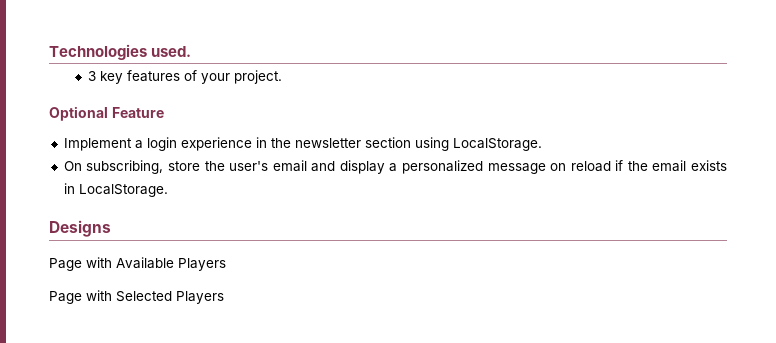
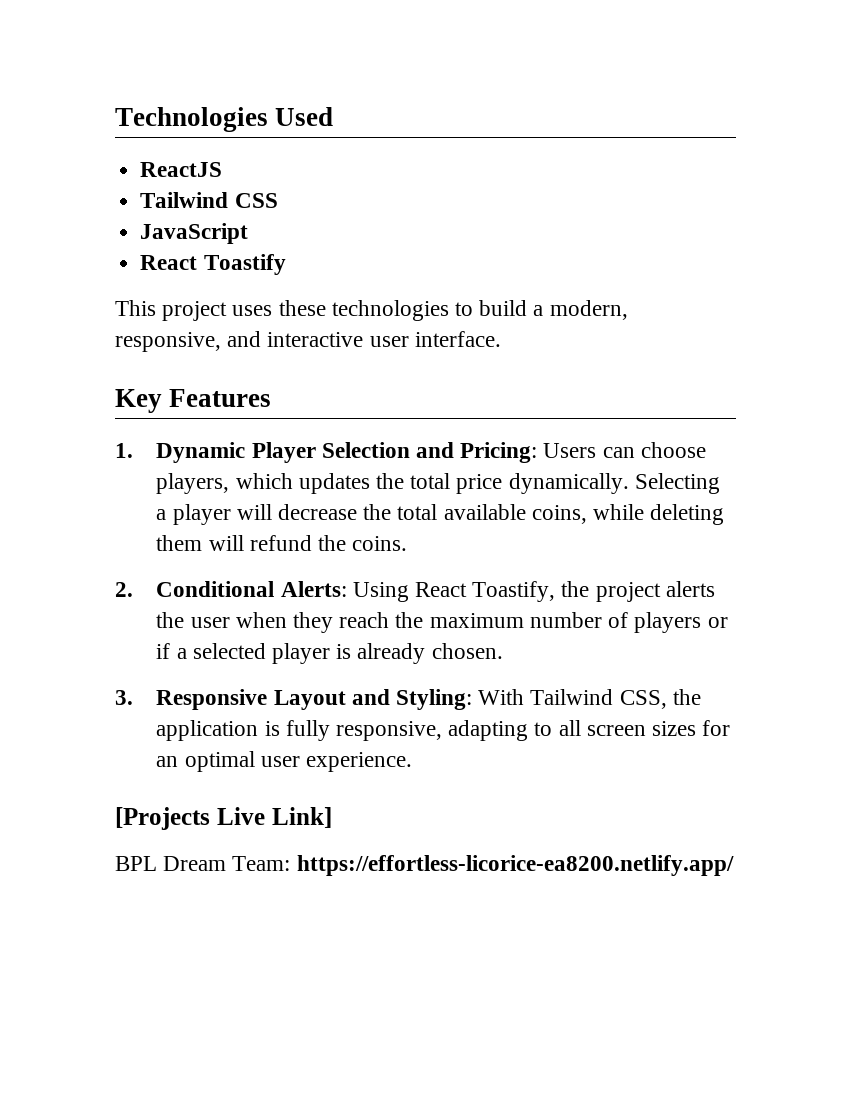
- Technologies used.
- 3 key features of your project.
- Optional Feature
- Implement a login experience in the newsletter section using LocalStorage.
- On subscribing, store the user's email and display a personalized message on reload if the email exists in LocalStorage.
- Designs
- Page with Available Players
- Page with Selected Players
+ Technologies Used
+ ReactJS
+ Tailwind CSS
+ JavaScript
+ React Toastify
+ This project uses these technologies to build a modern, responsive, and interactive user interface.
+ Key Features
+ 1. Dynamic Player Selection and Pricing: Users can choose players, which updates the total price dynamically. Selecting a player will decrease the total available coins, while deleting them will refund the coins.
+ 2. Conditional Alerts: Using React Toastify, the project alerts the user when they reach the maximum number of players or if a selected player is already chosen.
+ 3. Responsive Layout and Styling: With Tailwind CSS, the application is fully responsive, adapting to all screen sizes for an optimal user experience.
+ [Projects Live Link]
+ BPL Dream Team: https://effortless-licorice-ea8200.netlify.app/

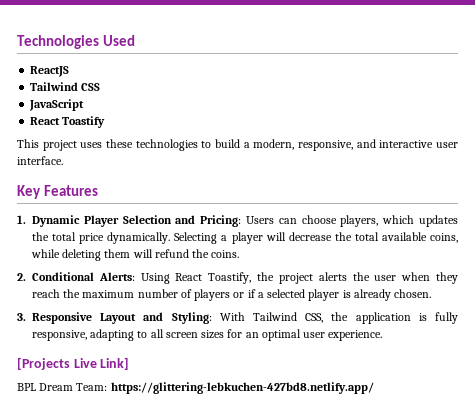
- BPL Dream Team: https://effortless-licorice-ea8200.netlify.app/
+ BPL Dream Team: https://glittering-lebkuchen-427bd8.netlify.app/

